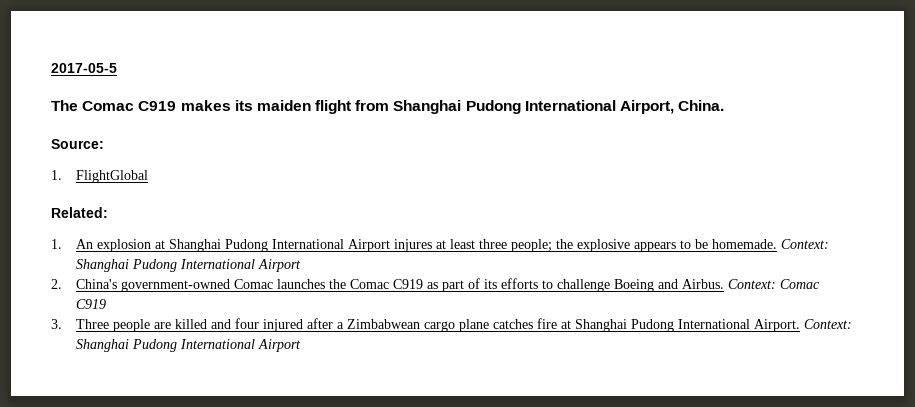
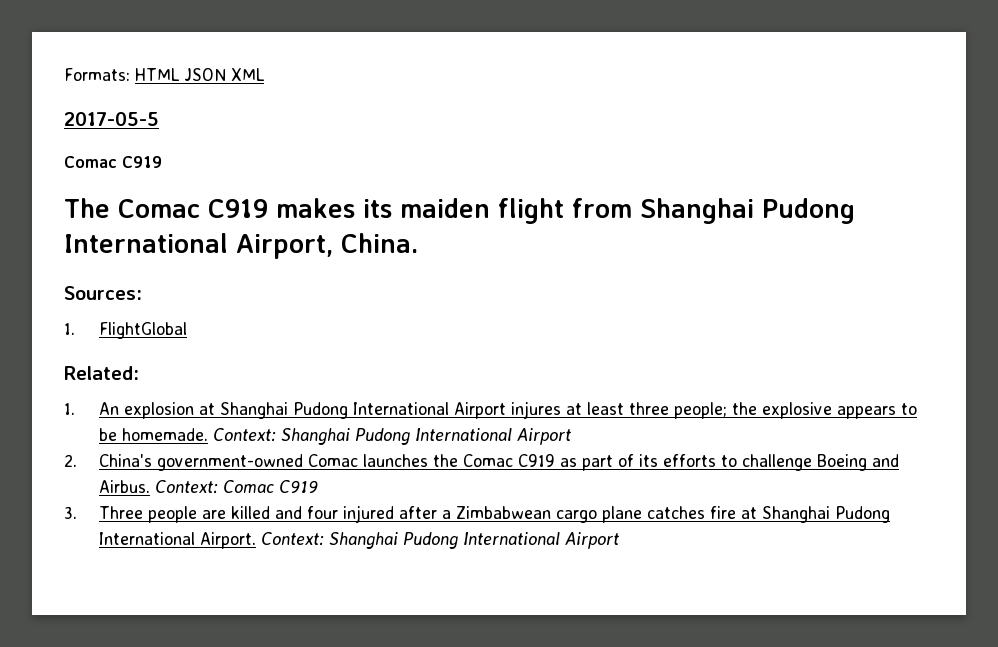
+ Formats: HTML JSON XML
  2017-05-5
+ Comac C919
- Source:
+ Sources:

